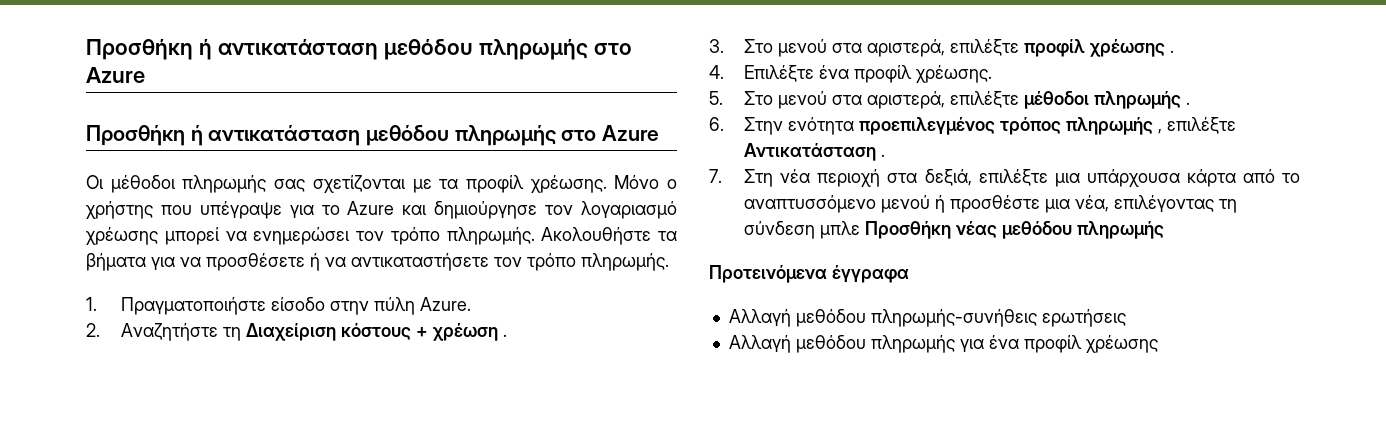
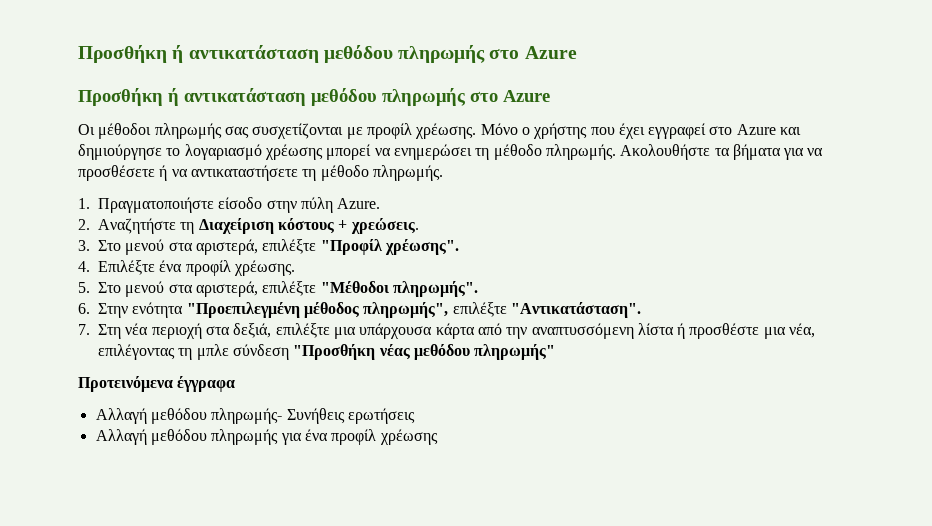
- Οι μέθοδοι πληρωμής σας σχετίζονται με τα προφίλ χρέωσης.
+ Οι μέθοδοι πληρωμής σας συσχετίζονται με προφίλ χρέωσης.
- Μόνο ο χρήστης που υπέγραψε για το Azure και δημιούργησε τον λογαριασμό χρέωσης μπορεί να ενημερώσει τον τρόπο πληρωμής.
+ Μόνο ο χρήστης που έχει εγγραφεί στο Azure και δημιούργησε το λογαριασμό χρέωσης μπορεί να ενημερώσει τη μέθοδο πληρωμής.
- Ακολουθήστε τα βήματα για να προσθέσετε ή να αντικαταστήσετε τον τρόπο πληρωμής.
+ Ακολουθήστε τα βήματα για να προσθέσετε ή να αντικαταστήσετε τη μέθοδο πληρωμής.
- 2. Αναζητήστε τη Διαχείριση κόστους + χρέωση .
+ 2. Αναζητήστε τη Διαχείριση κόστους + χρεώσεις.
- 3. Στο μενού στα αριστερά, επιλέξτε προφίλ χρέωσης .
+ 3. Στο μενού στα αριστερά, επιλέξτε "Προφίλ χρέωσης".
- 5. Στο μενού στα αριστερά, επιλέξτε μέθοδοι πληρωμής .
+ 5. Στο μενού στα αριστερά, επιλέξτε "Μέθοδοι πληρωμής".
- 6. Στην ενότητα προεπιλεγμένος τρόπος πληρωμής , επιλέξτε Αντικατάσταση .
+ 6. Στην ενότητα "Προεπιλεγμένη μέθοδος πληρωμής", επιλέξτε "Αντικατάσταση".
- 7. Στη νέα περιοχή στα δεξιά, επιλέξτε μια υπάρχουσα κάρτα από το αναπτυσσόμενο μενού ή προσθέστε μια νέα, επιλέγοντας τη σύνδεση μπλε Προσθήκη νέας μεθόδου πληρωμής
+ 7. Στη νέα περιοχή στα δεξιά, επιλέξτε μια υπάρχουσα κάρτα από την αναπτυσσόμενη λίστα ή προσθέστε μια νέα, επιλέγοντας τη μπλε σύνδεση "Προσθήκη νέας μεθόδου πληρωμής"
- Αλλαγή μεθόδου πληρωμής-συνήθεις ερωτήσεις
+ Αλλαγή μεθόδου πληρωμής- Συνήθεις ερωτήσεις

